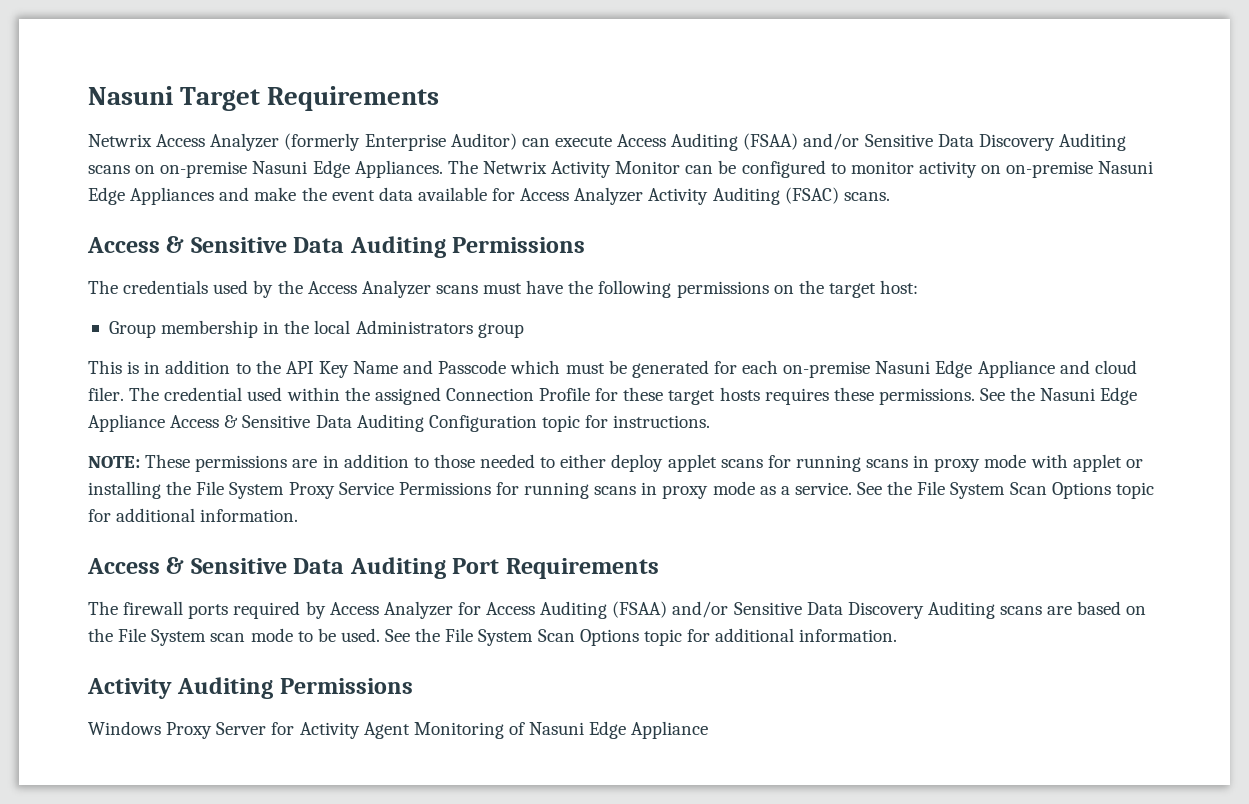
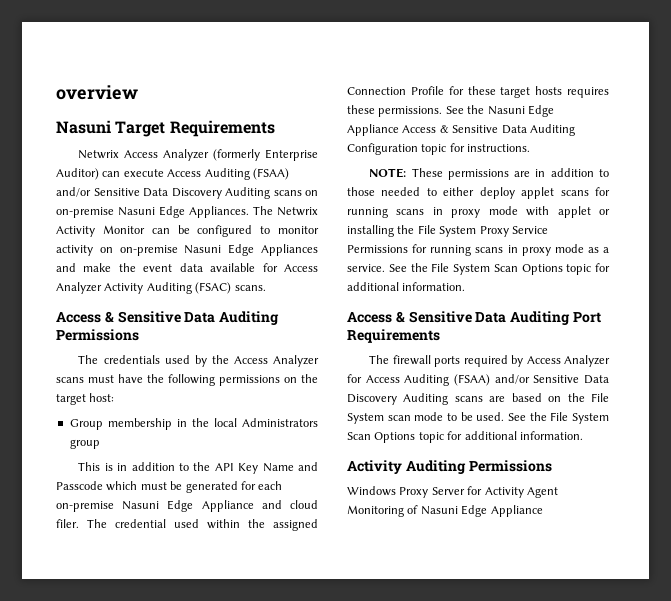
+ overview

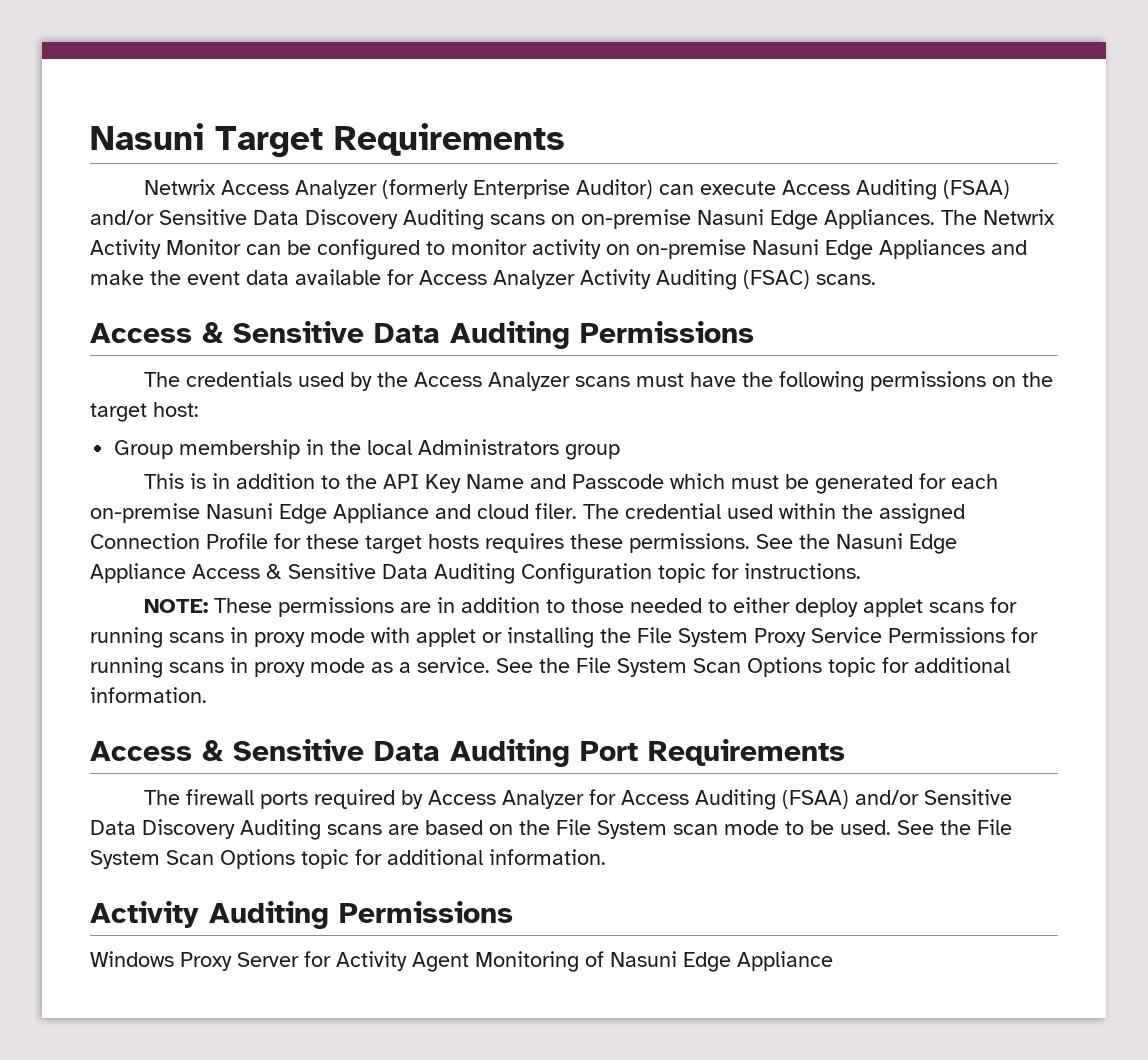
- overview

